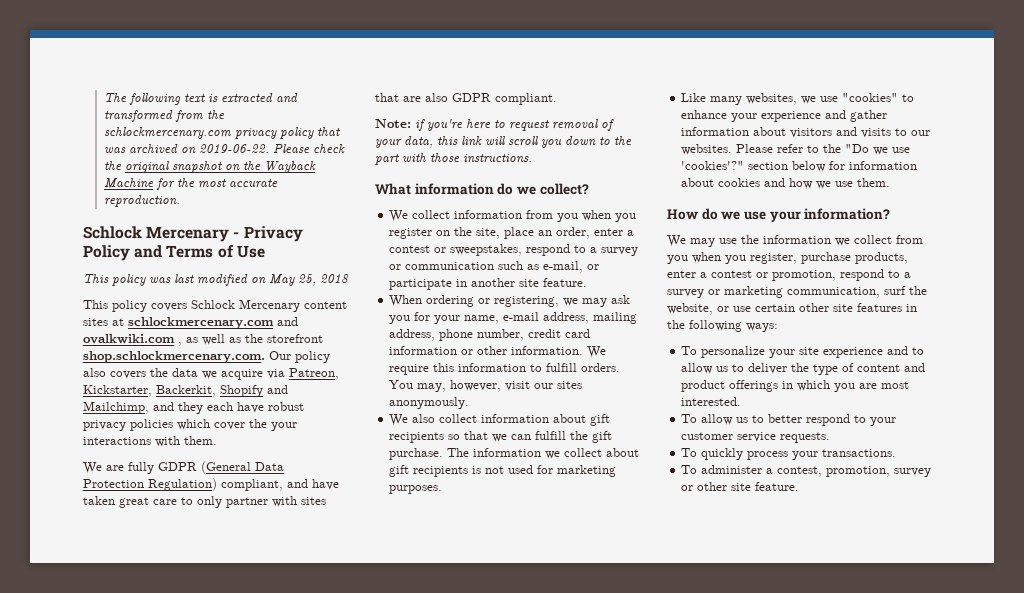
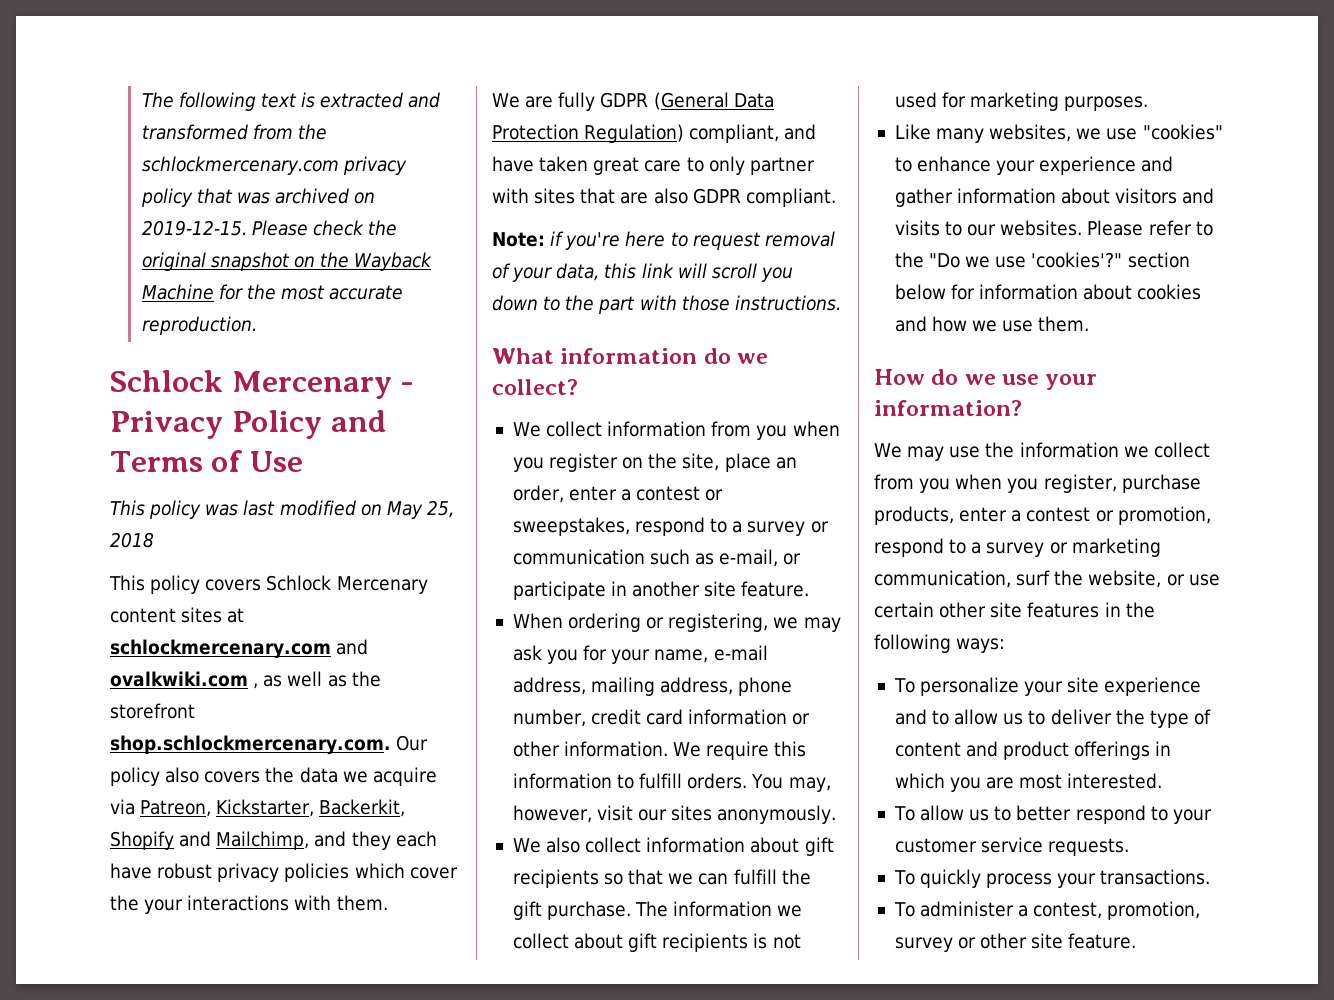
- The following text is extracted and transformed from the schlockmercenary.com privacy policy that was archived on 2019-06-22.
+ The following text is extracted and transformed from the schlockmercenary.com privacy policy that was archived on 2019-12-15.

